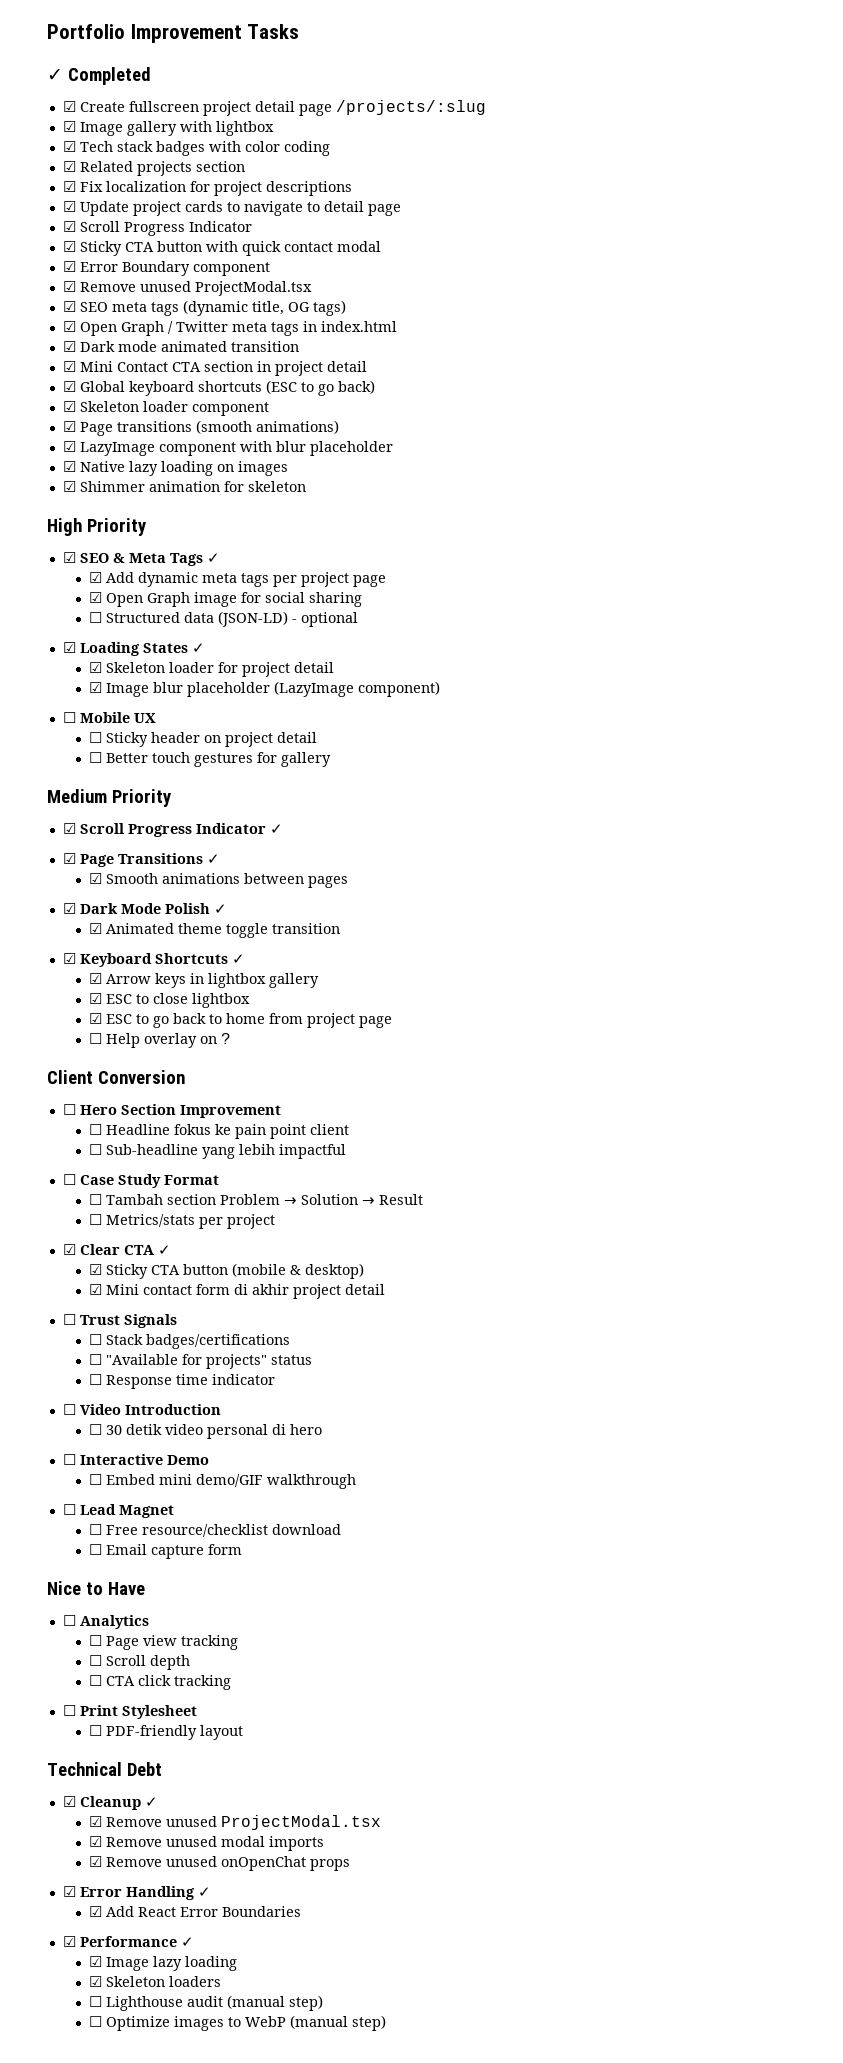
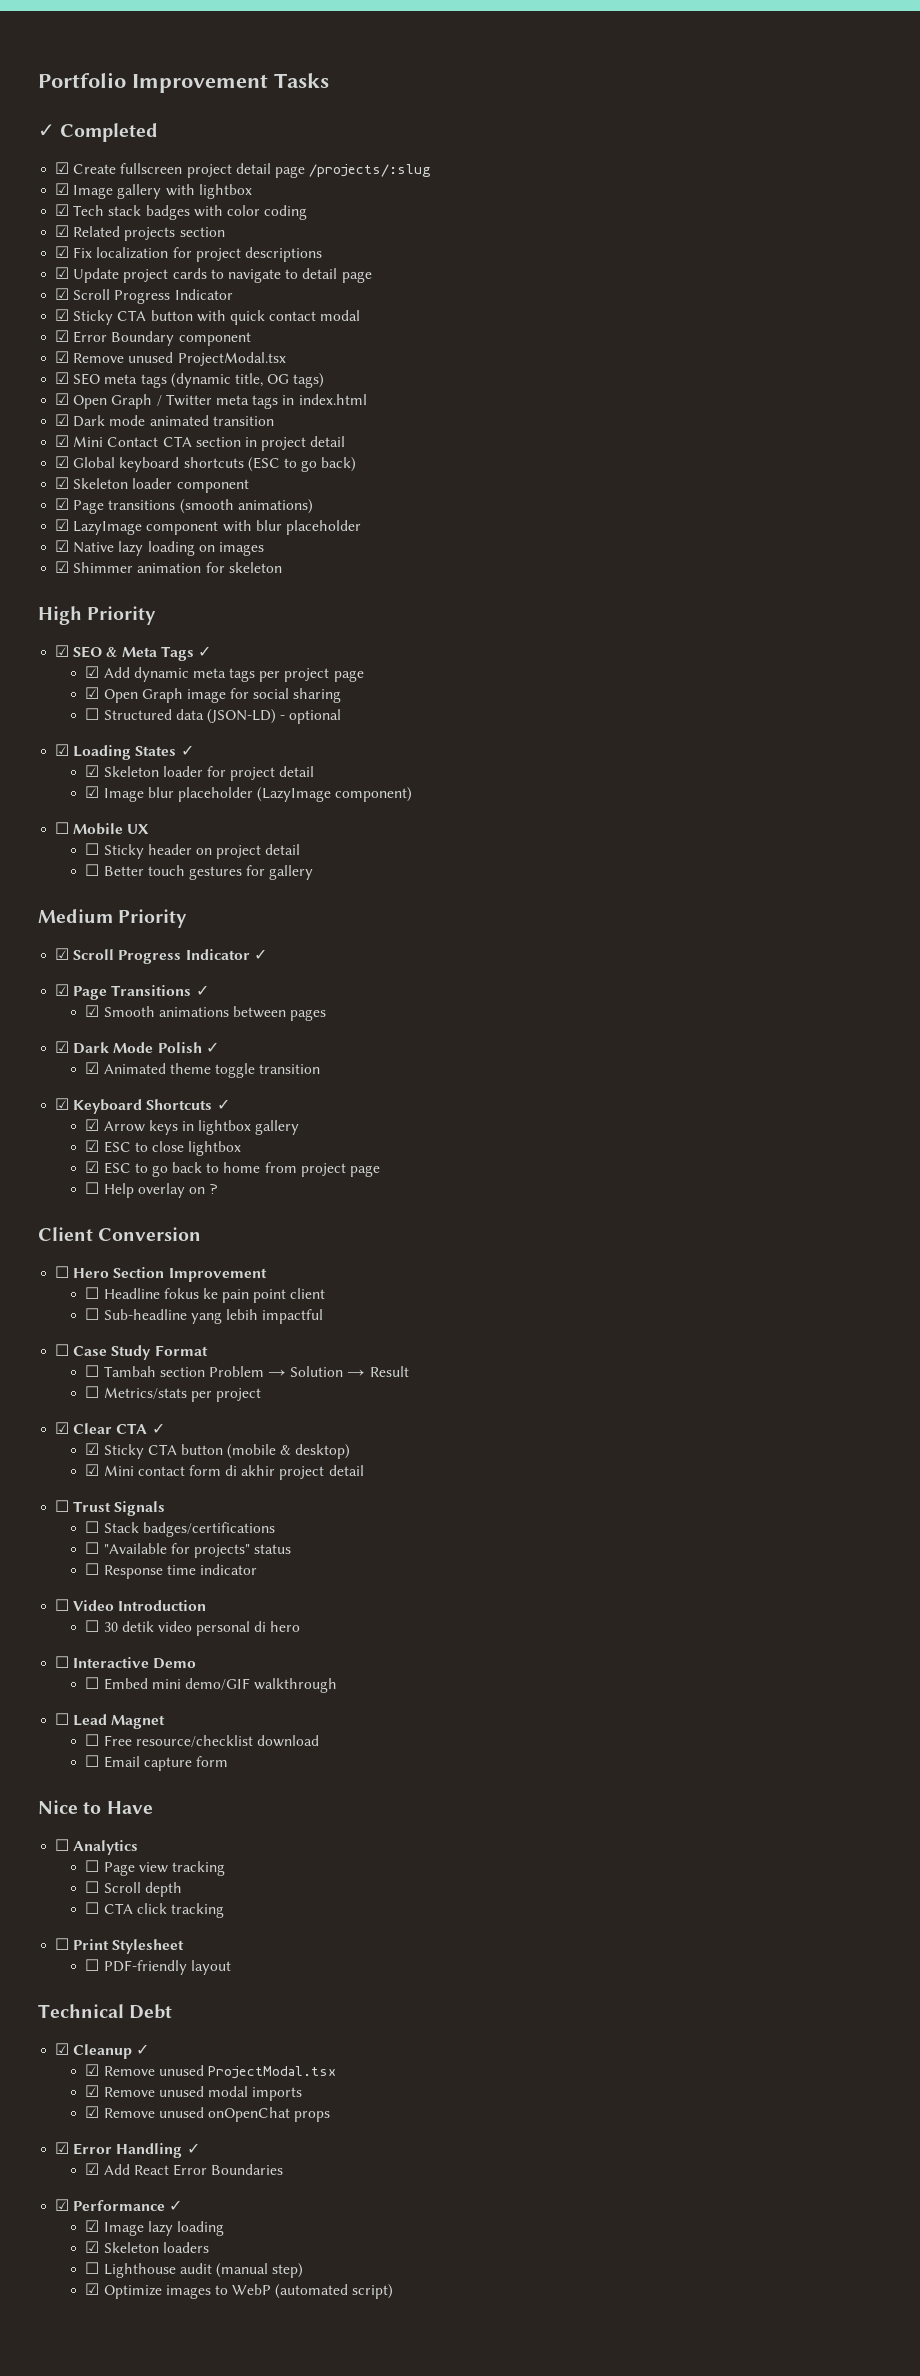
- ☐ Optimize images to WebP (manual step)
+ ☑ Optimize images to WebP (automated script)

